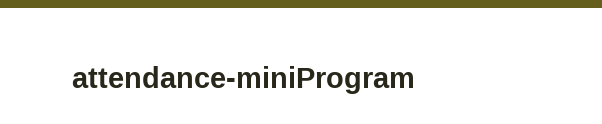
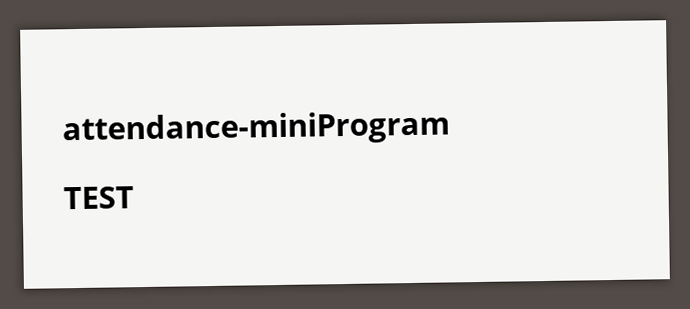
+ TEST

